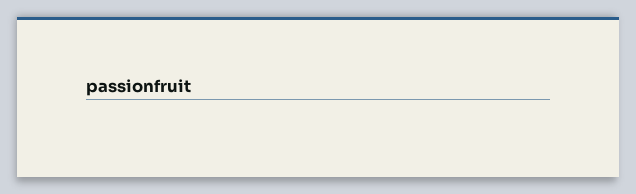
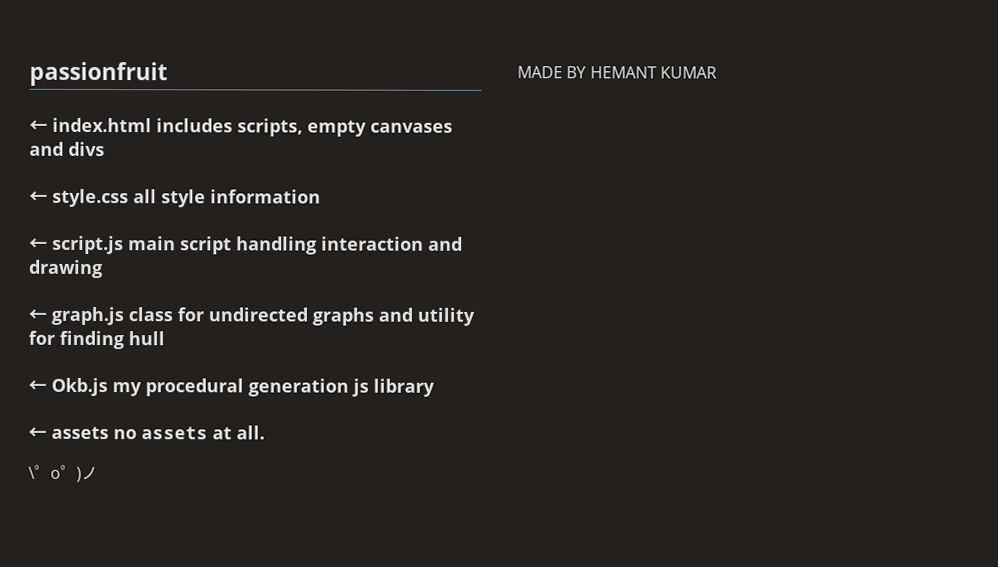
+ ← index.html includes scripts, empty canvases and divs
+ ← style.css all style information
+ ← script.js main script handling interaction and drawing
+ ← graph.js class for undirected graphs and utility for finding hull
+ ← Okb.js my procedural generation js library
+ ← assets no assets at all.
+ \゜o゜)ノ
+ MADE BY HEMANT KUMAR

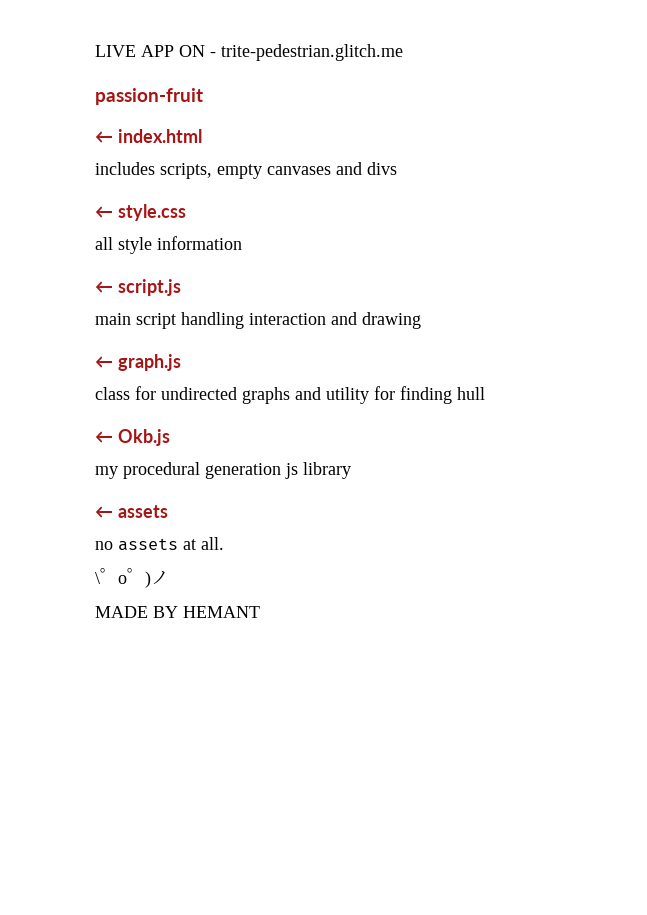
- passionfruit
+ LIVE APP ON - trite-pedestrian.glitch.me
+ passion-fruit
- ← index.html includes scripts, empty canvases and divs
+ ← index.html
+ includes scripts, empty canvases and divs
- ← style.css all style information
+ ← style.css
+ all style information
- ← script.js main script handling interaction and drawing
+ ← script.js
+ main script handling interaction and drawing
- ← graph.js class for undirected graphs and utility for finding hull
+ ← graph.js
+ class for undirected graphs and utility for finding hull
- ← Okb.js my procedural generation js library
+ ← Okb.js
+ my procedural generation js library
- ← assets no assets at all.
+ ← assets
+ no assets at all.
- MADE BY HEMANT KUMAR
+ MADE BY HEMANT

